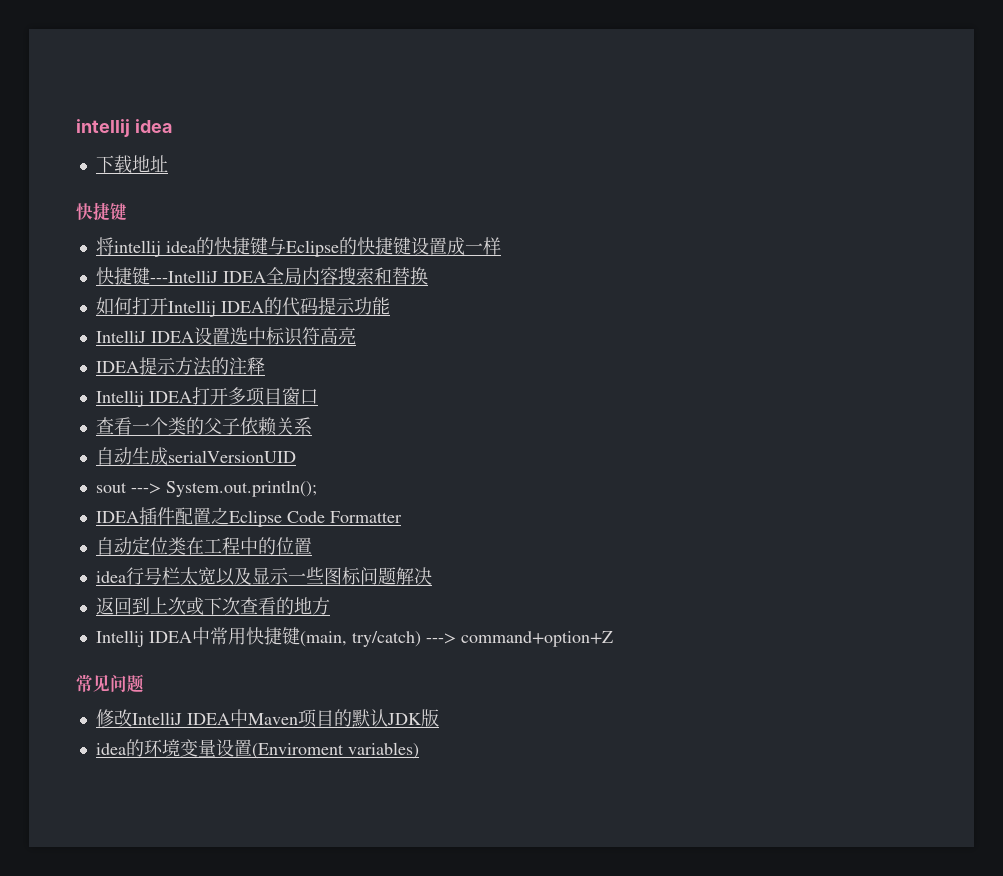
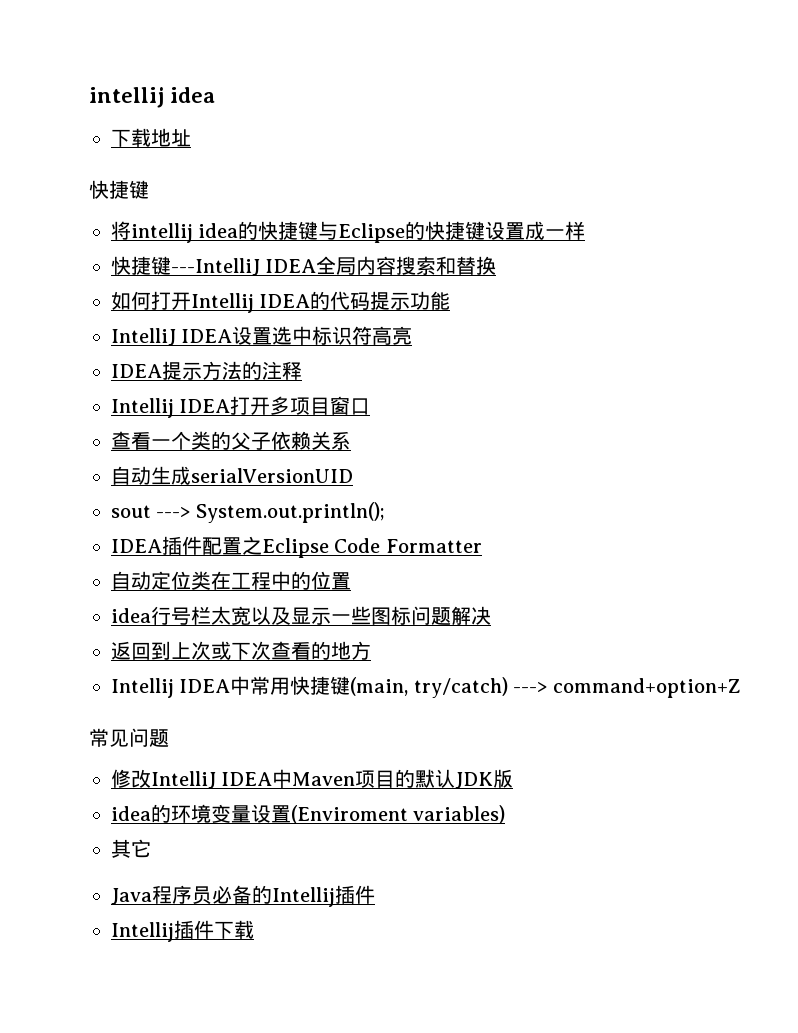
+ 其它
+ Java程序员必备的Intellij插件
+ Intellij插件下载

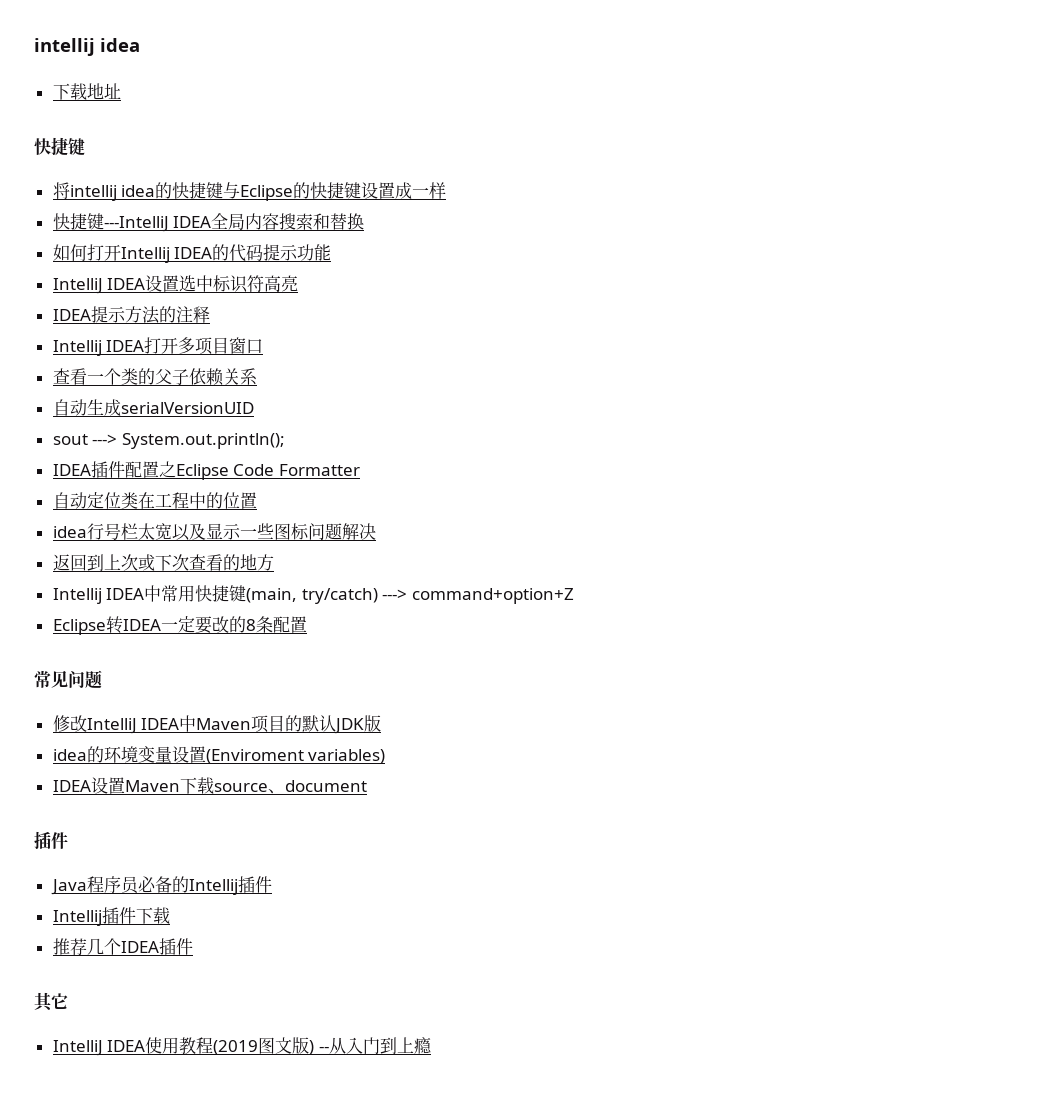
+ Eclipse转IDEA一定要改的8条配置
- 其它
+ IDEA设置Maven下载source、document
+ 插件
+ 推荐几个IDEA插件
+ 其它
+ IntelliJ IDEA使用教程(2019图文版) --从入门到上瘾

